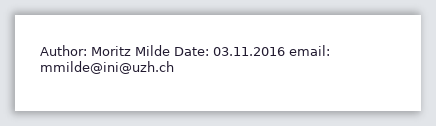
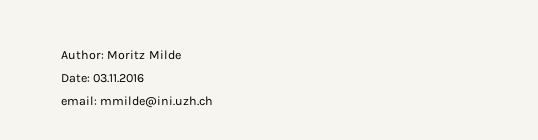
- Author: Moritz Milde Date: 03.11.2016 email: mmilde@ini@uzh.ch
+ Author: Moritz Milde
+ Date: 03.11.2016
+ email: mmilde@ini.uzh.ch

